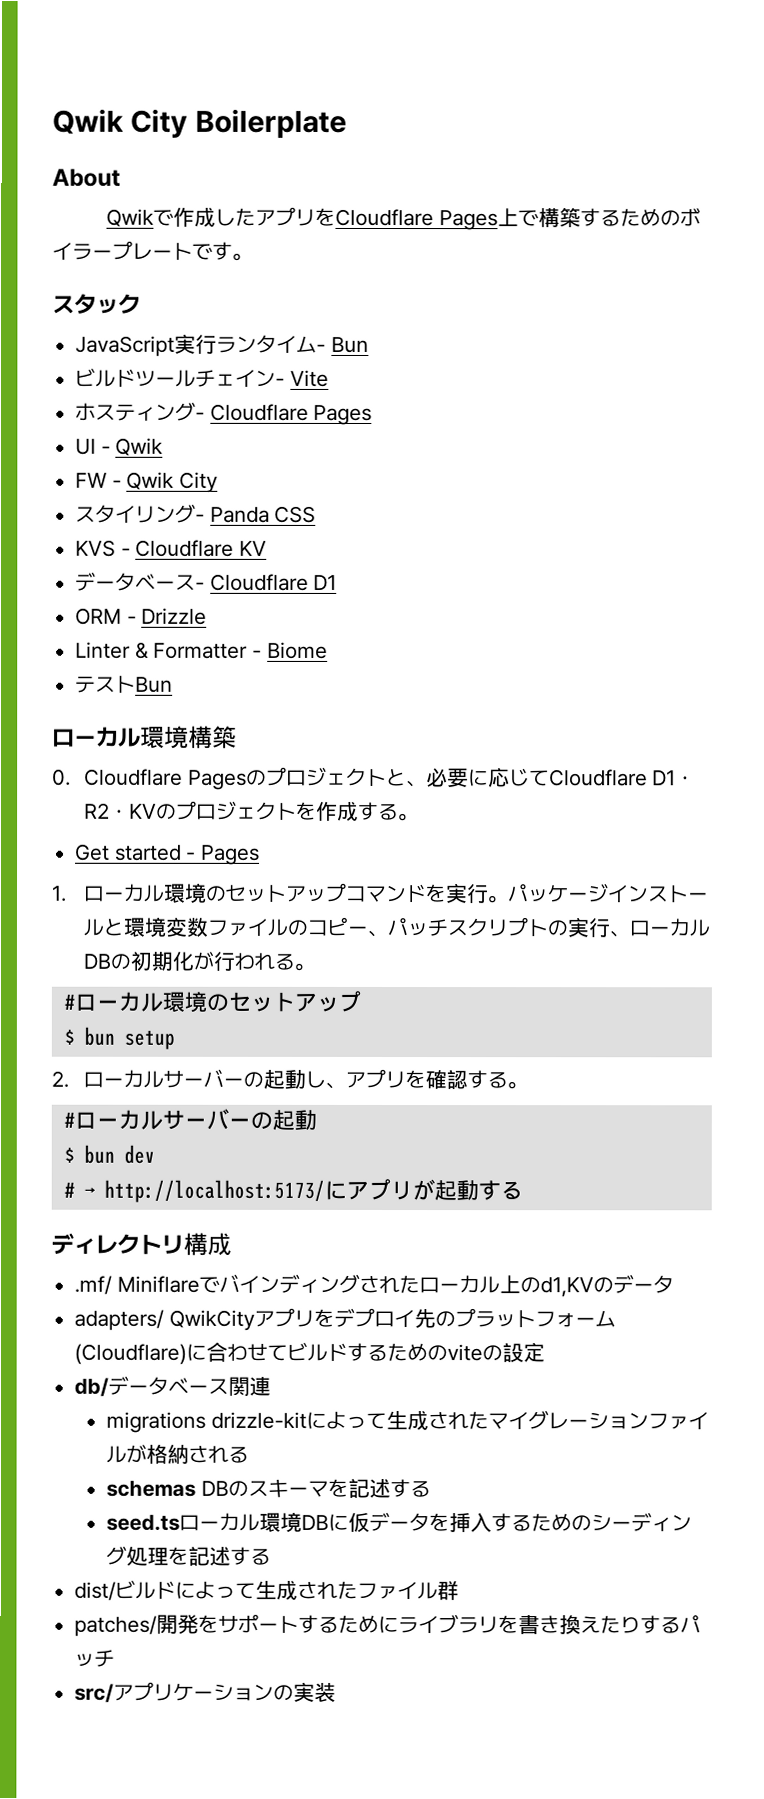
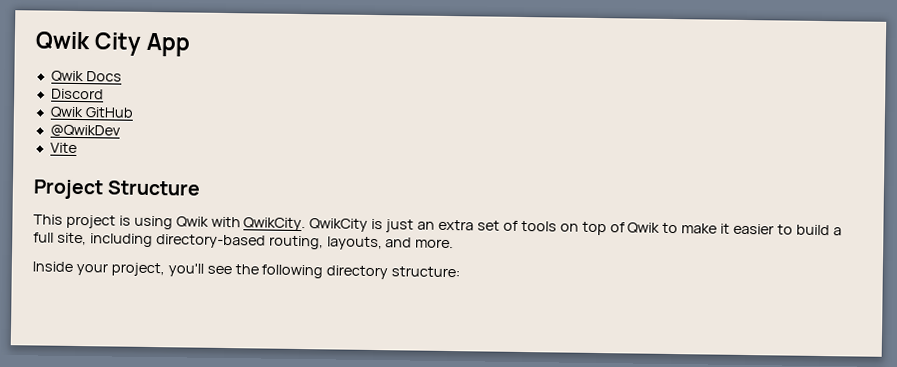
- Qwik City Boilerplate
- About
- Qwikで作成したアプリをCloudflare Pages上で構築するためのボイラープレートです。
- スタック
- JavaScript実行ランタイム- Bun
- ビルドツールチェイン- Vite
- ホスティング- Cloudflare Pages
- UI - Qwik
- FW - Qwik City
- スタイリング- Panda CSS
- KVS - Cloudflare KV
- データベース- Cloudflare D1
- ORM - Drizzle
- Linter & Formatter - Biome
- テストBun
- ローカル環境構築
- 0. Cloudflare Pagesのプロジェクトと、必要に応じてCloudflare D1・R2・KVのプロジェクトを作成する。
- Get started - Pages
- 1.ローカル環境のセットアップコマンドを実行。パッケージインストールと環境変数ファイルのコピー、パッチスクリプトの実行、ローカルDBの初期化が行われる。
- #ローカル環境のセットアップ
- $ bun setup
- 2.ローカルサーバーの起動し、アプリを確認する。
- #ローカルサーバーの起動
- $ bun dev
- # → http://localhost:5173/にアプリが起動する
- ディレクトリ構成
- .mf/ Miniflareでバインディングされたローカル上のd1,KVのデータ
- adapters/ QwikCityアプリをデプロイ先のプラットフォーム(Cloudflare)に合わせてビルドするためのviteの設定
- db/データベース関連
- migrations drizzle-kitによって生成されたマイグレーションファイルが格納される
- schemas DBのスキーマを記述する
- seed.tsローカル環境DBに仮データを挿入するためのシーディング処理を記述する
- dist/ビルドによって生成されたファイル群
- patches/開発をサポートするためにライブラリを書き換えたりするパッチ
- src/アプリケーションの実装
+ Qwik City App
+ Qwik Docs
+ Discord
+ Qwik GitHub
+ @QwikDev
+ Vite
+ Project Structure
+ This project is using Qwik with QwikCity. QwikCity is just an extra set of tools on top of Qwik to make it easier to build a full site, including directory-based routing, layouts, and more.
+ Inside your project, you'll see the following directory structure:

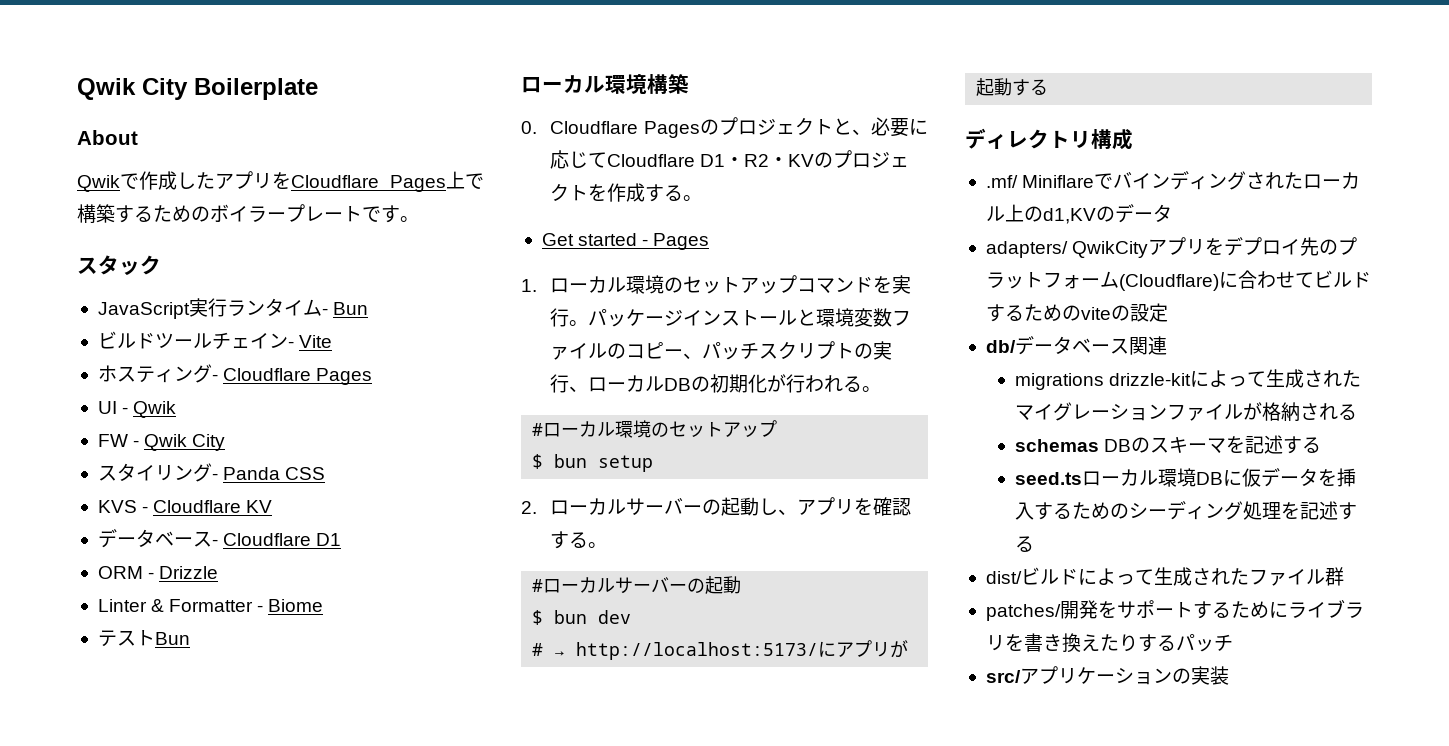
- Qwik City App
- Qwik Docs
- Discord
- Qwik GitHub
- @QwikDev
- Vite
- Project Structure
- This project is using Qwik with QwikCity. QwikCity is just an extra set of tools on top of Qwik to make it easier to build a full site, including directory-based routing, layouts, and more.
- Inside your project, you'll see the following directory structure:
+ Qwik City Boilerplate
+ About
+ Qwikで作成したアプリをCloudflare Pages上で構築するためのボイラープレートです。
+ スタック
+ JavaScript実行ランタイム- Bun
+ ビルドツールチェイン- Vite
+ ホスティング- Cloudflare Pages
+ UI - Qwik
+ FW - Qwik City
+ スタイリング- Panda CSS
+ KVS - Cloudflare KV
+ データベース- Cloudflare D1
+ ORM - Drizzle
+ Linter & Formatter - Biome
+ テストBun
+ ローカル環境構築
+ 0. Cloudflare Pagesのプロジェクトと、必要に応じてCloudflare D1・R2・KVのプロジェクトを作成する。
+ Get started - Pages
+ 1.ローカル環境のセットアップコマンドを実行。パッケージインストールと環境変数ファイルのコピー、パッチスクリプトの実行、ローカルDBの初期化が行われる。
+ #ローカル環境のセットアップ
+ $ bun setup
+ 2.ローカルサーバーの起動し、アプリを確認する。
+ #ローカルサーバーの起動
+ $ bun dev
+ # → http://localhost:5173/にアプリが起動する
+ ディレクトリ構成
+ .mf/ Miniflareでバインディングされたローカル上のd1,KVのデータ
+ adapters/ QwikCityアプリをデプロイ先のプラットフォーム(Cloudflare)に合わせてビルドするためのviteの設定
+ db/データベース関連
+ migrations drizzle-kitによって生成されたマイグレーションファイルが格納される
+ schemas DBのスキーマを記述する
+ seed.tsローカル環境DBに仮データを挿入するためのシーディング処理を記述する
+ dist/ビルドによって生成されたファイル群
+ patches/開発をサポートするためにライブラリを書き換えたりするパッチ
+ src/アプリケーションの実装

